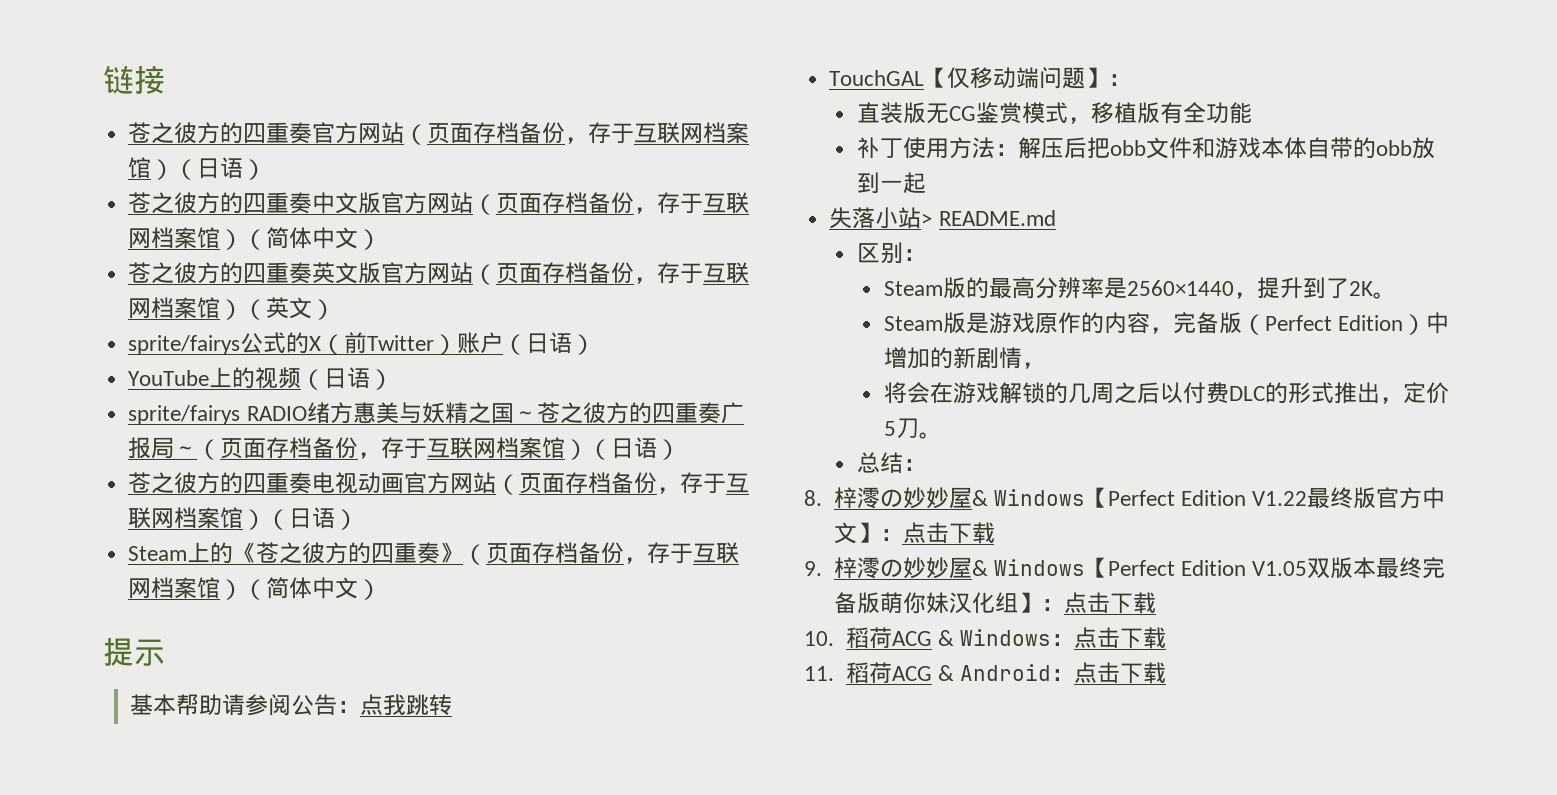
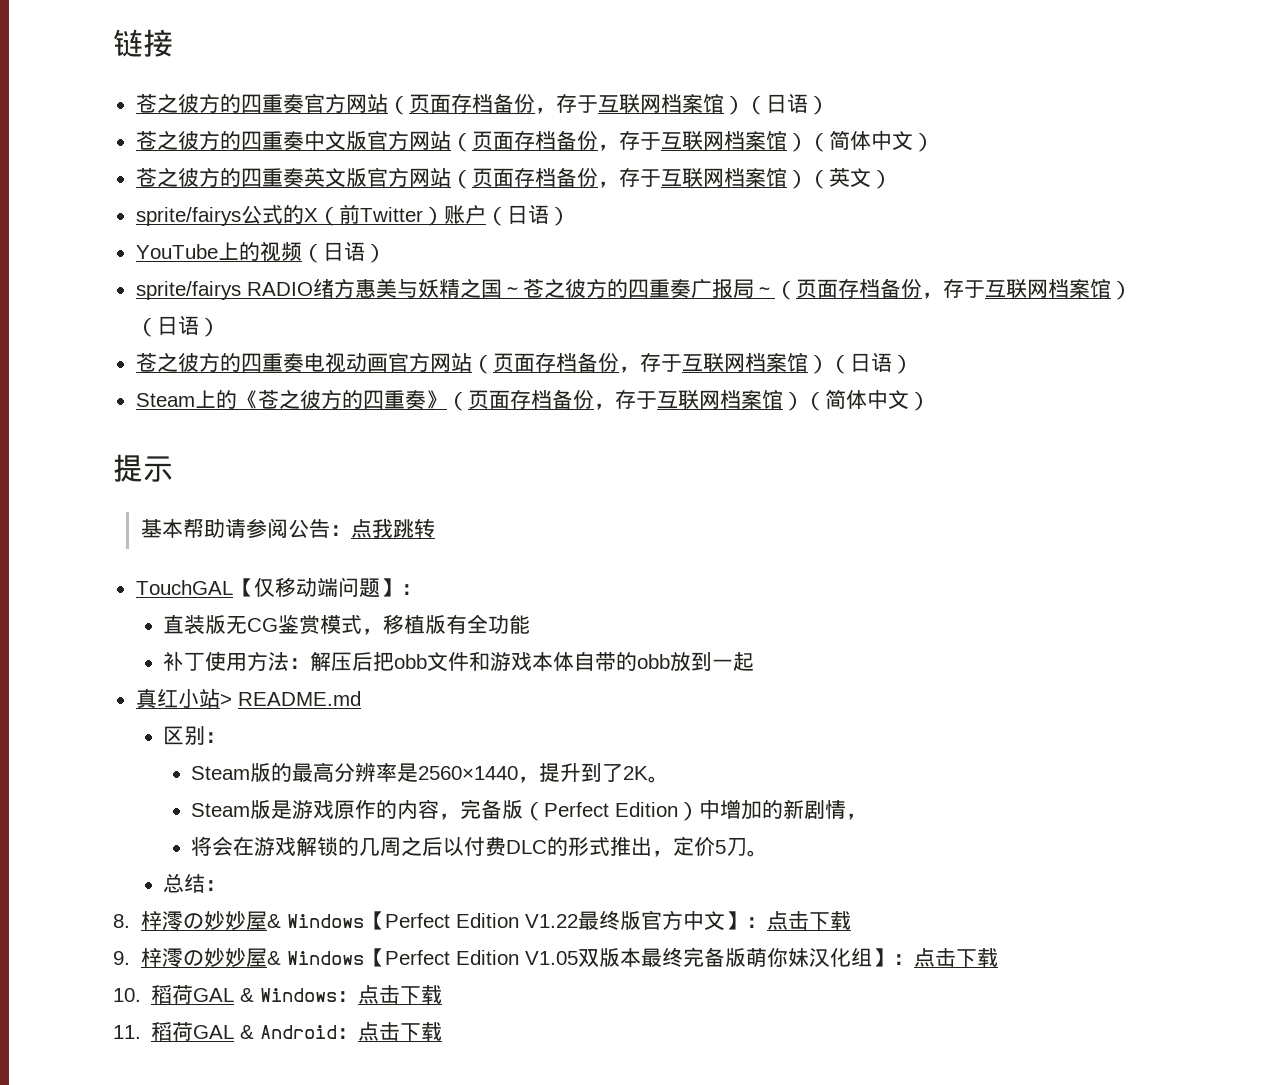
- 失落小站> README.md
+ 真红小站> README.md
- 10.稻荷ACG & Windows：点击下载
+ 10.稻荷GAL & Windows：点击下载
- 11.稻荷ACG & Android：点击下载
+ 11.稻荷GAL & Android：点击下载

